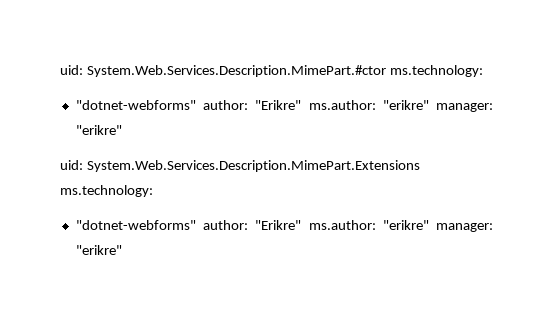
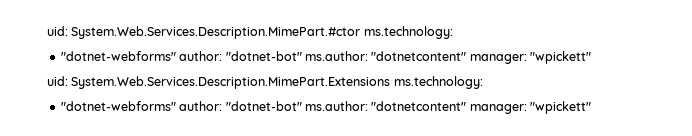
  uid: System.Web.Services.Description.MimePart.#ctor ms.technology:
- "dotnet-webforms" author: "Erikre" ms.author: "erikre" manager: "erikre"
+ "dotnet-webforms" author: "dotnet-bot" ms.author: "dotnetcontent" manager: "wpickett"
  uid: System.Web.Services.Description.MimePart.Extensions ms.technology:
- "dotnet-webforms" author: "Erikre" ms.author: "erikre" manager: "erikre"
+ "dotnet-webforms" author: "dotnet-bot" ms.author: "dotnetcontent" manager: "wpickett"

